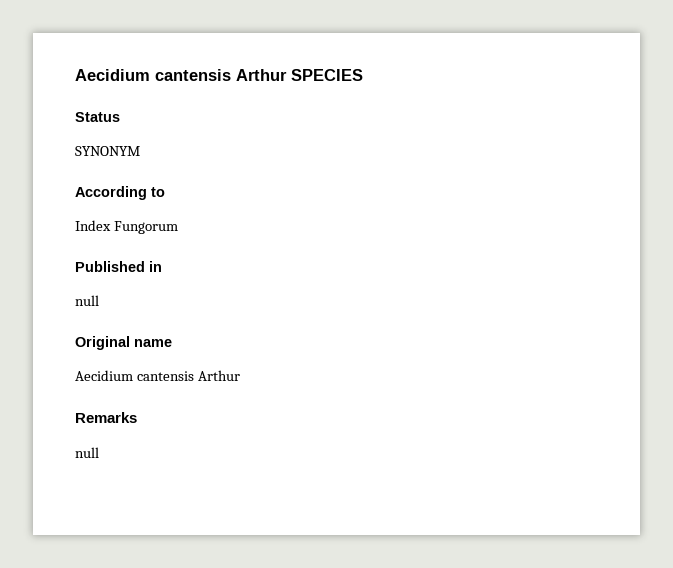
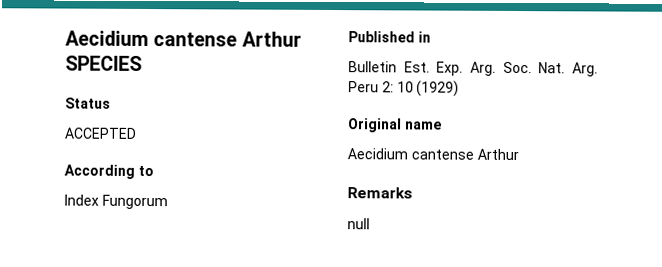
- Aecidium cantensis Arthur SPECIES
+ Aecidium cantense Arthur SPECIES
- SYNONYM
+ ACCEPTED
  Published in
- null
+ Bulletin Est. Exp. Arg. Soc. Nat. Arg. Peru 2: 10 (1929)
  Original name
- Aecidium cantensis Arthur
+ Aecidium cantense Arthur

